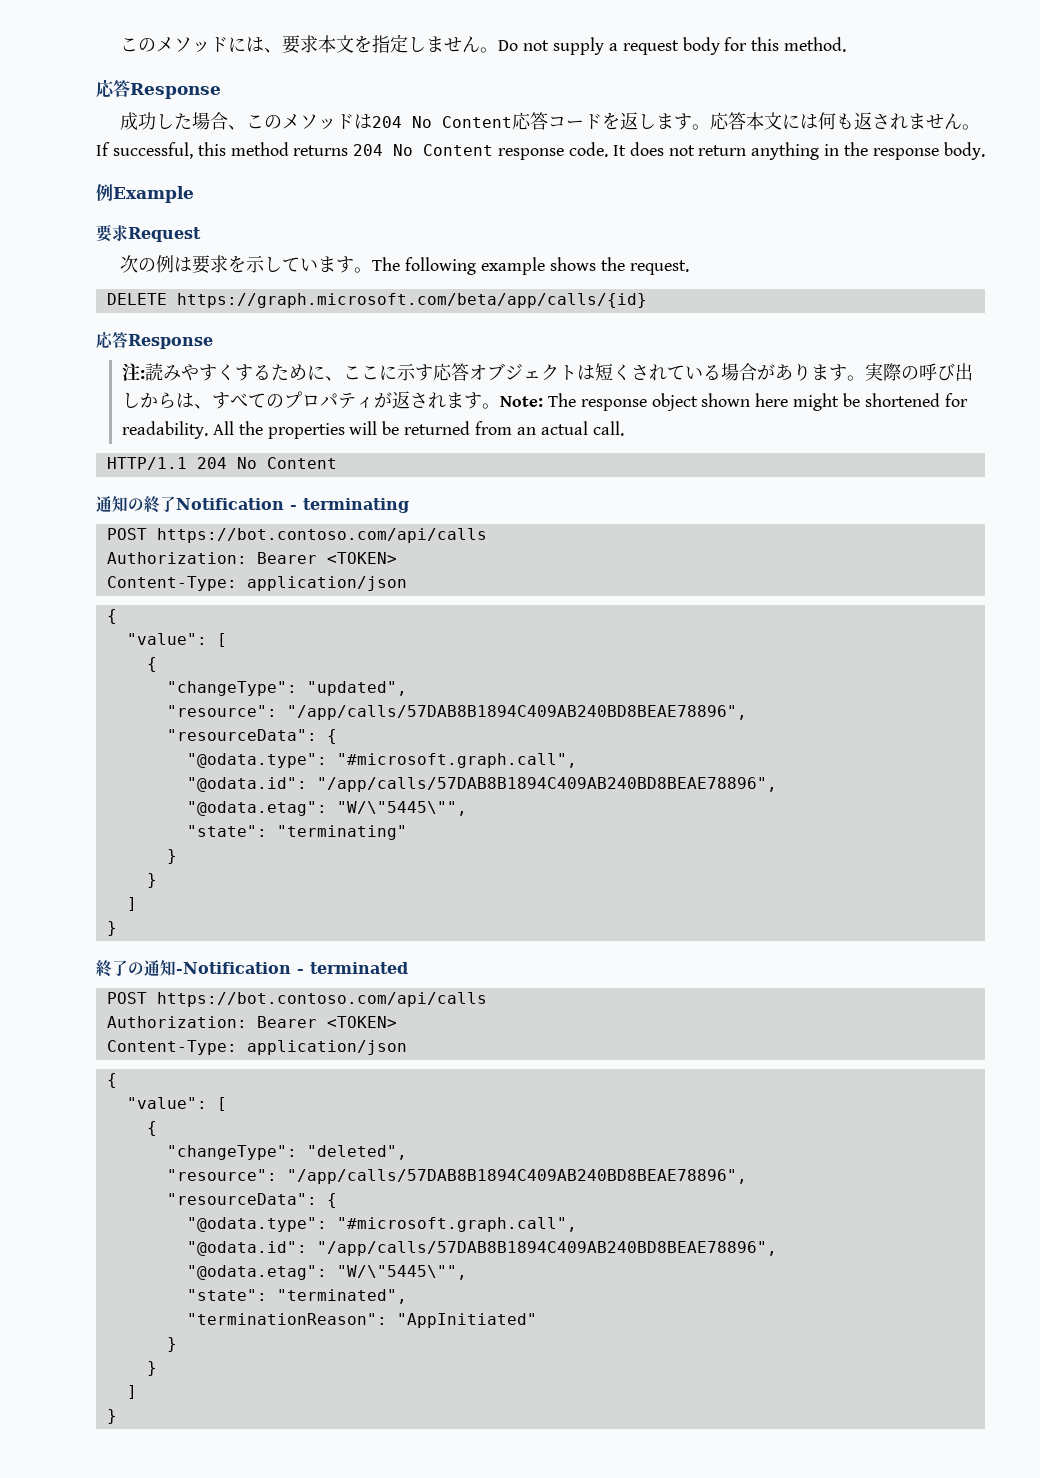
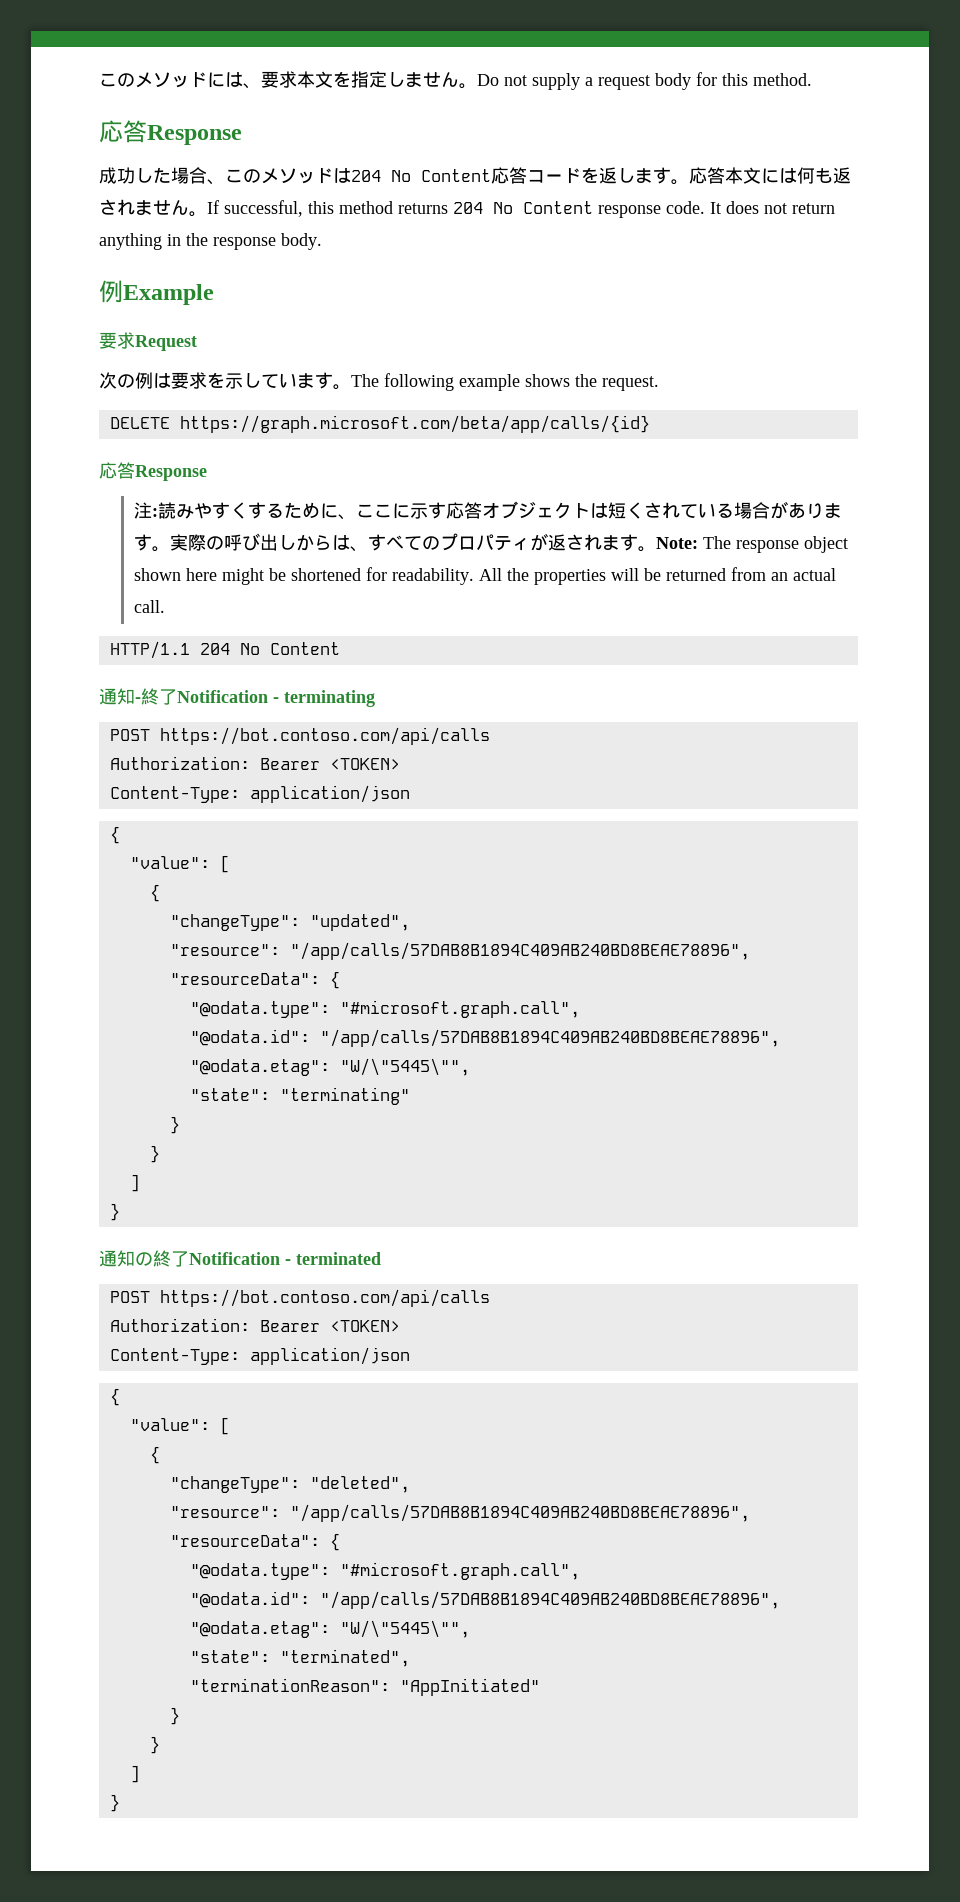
- 通知の終了Notification - terminating
+ 通知-終了Notification - terminating
- 終了の通知-Notification - terminated
+ 通知の終了Notification - terminated

